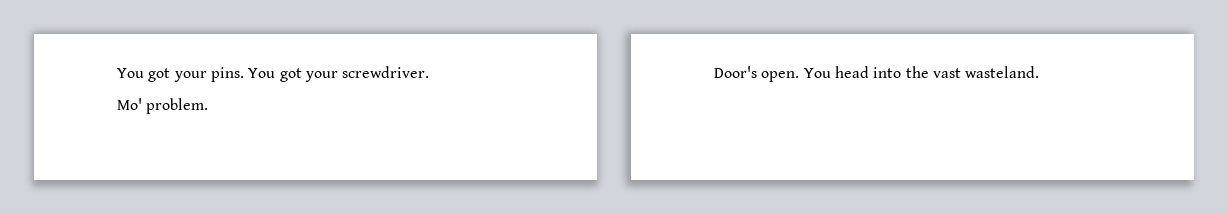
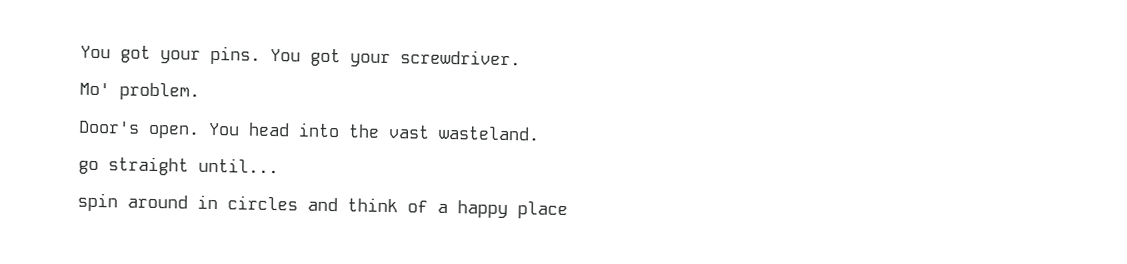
+ go straight until...
+ spin around in circles and think of a happy place

